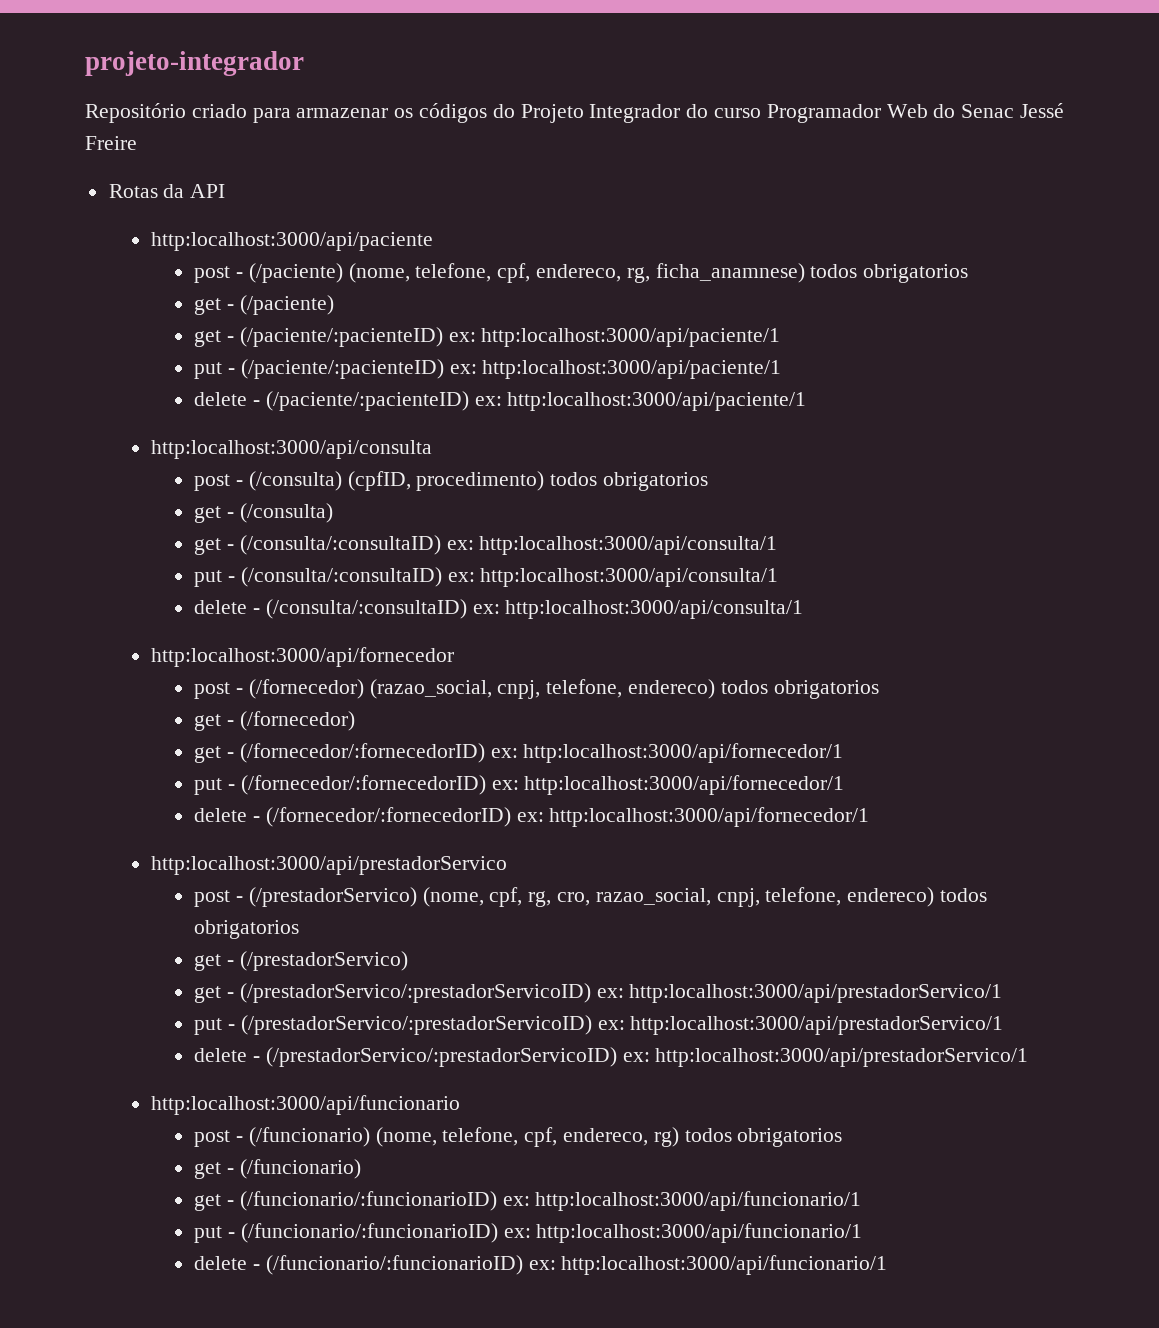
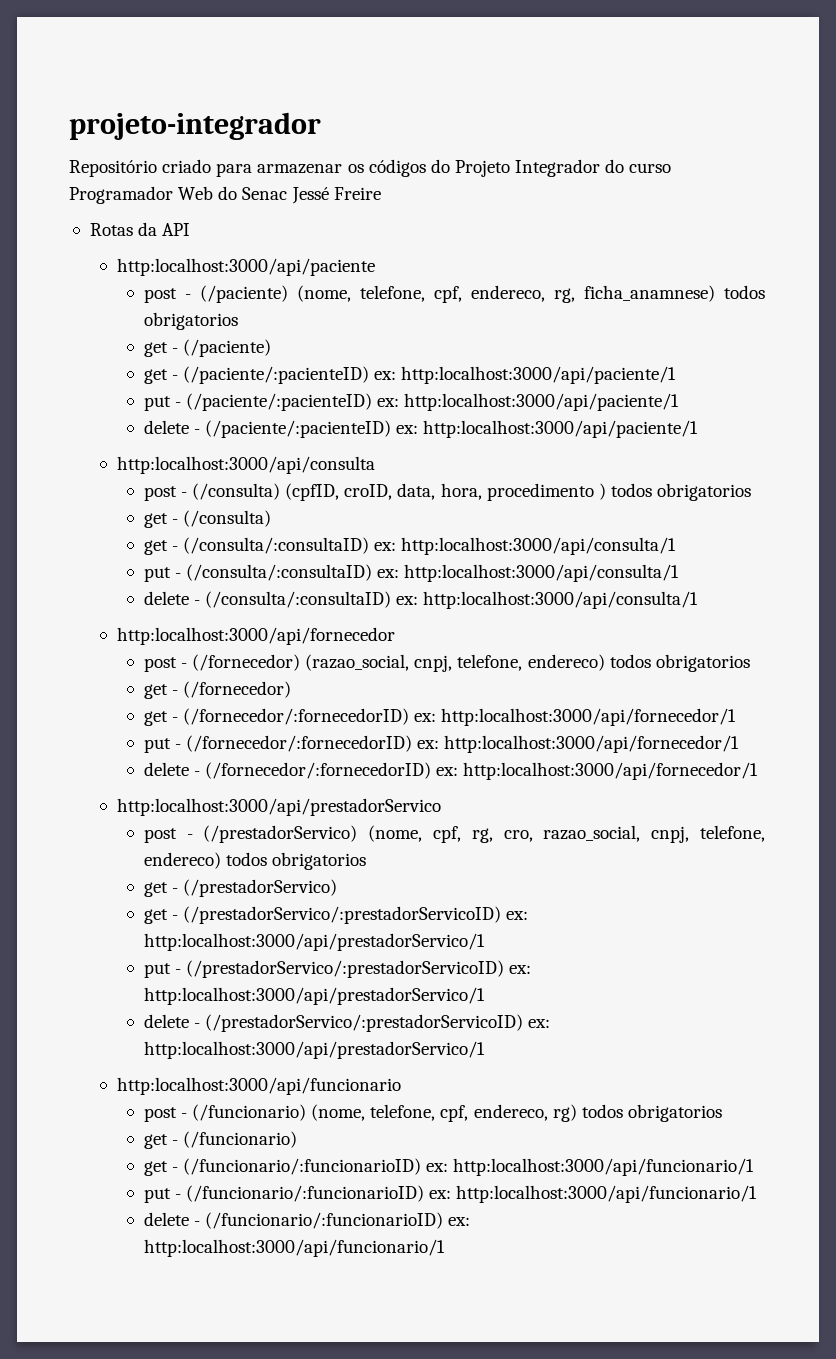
- post - (/consulta) (cpfID, procedimento) todos obrigatorios
+ post - (/consulta) (cpfID, croID, data, hora, procedimento ) todos obrigatorios

